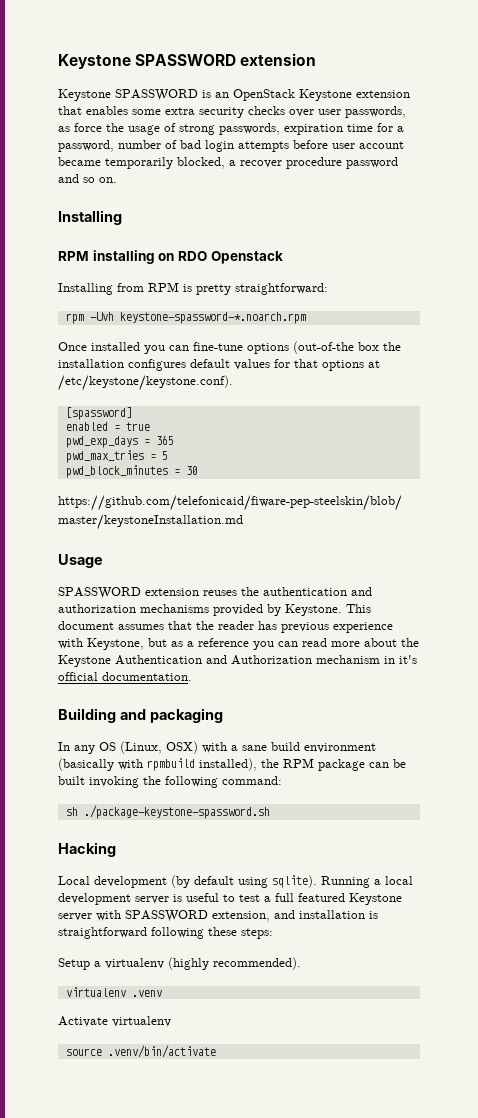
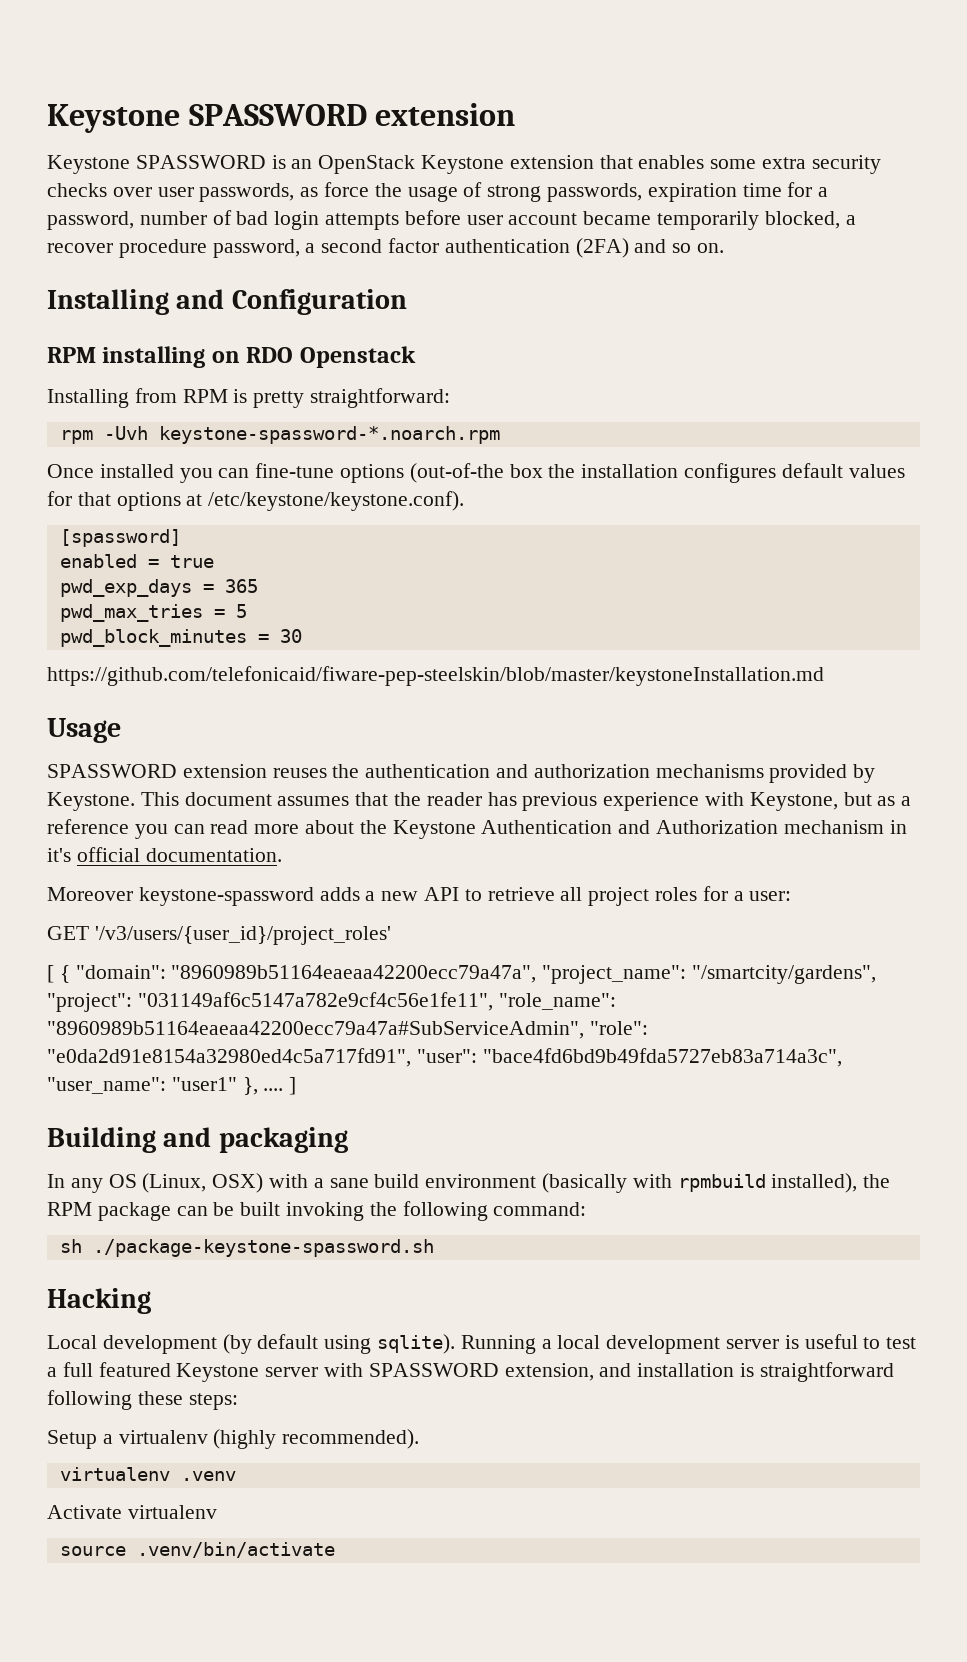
- Keystone SPASSWORD is an OpenStack Keystone extension that enables some extra security checks over user passwords, as force the usage of strong passwords, expiration time for a password, number of bad login attempts before user account became temporarily blocked, a recover procedure password and so on.
- Installing
+ Keystone SPASSWORD is an OpenStack Keystone extension that enables some extra security checks over user passwords, as force the usage of strong passwords, expiration time for a password, number of bad login attempts before user account became temporarily blocked, a recover procedure password, a second factor authentication (2FA) and so on.
+ Installing and Configuration
+ Moreover keystone-spassword adds a new API to retrieve all project roles for a user:
+ GET '/v3/users/{user_id}/project_roles'
+ [ { "domain": "8960989b51164eaeaa42200ecc79a47a", "project_name": "/smartcity/gardens", "project": "031149af6c5147a782e9cf4c56e1fe11", "role_name": "8960989b51164eaeaa42200ecc79a47a#SubServiceAdmin", "role": "e0da2d91e8154a32980ed4c5a717fd91", "user": "bace4fd6bd9b49fda5727eb83a714a3c", "user_name": "user1" }, .... ]

